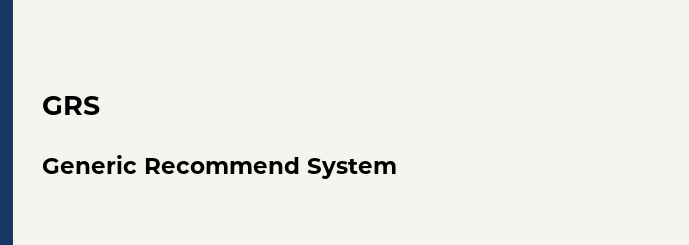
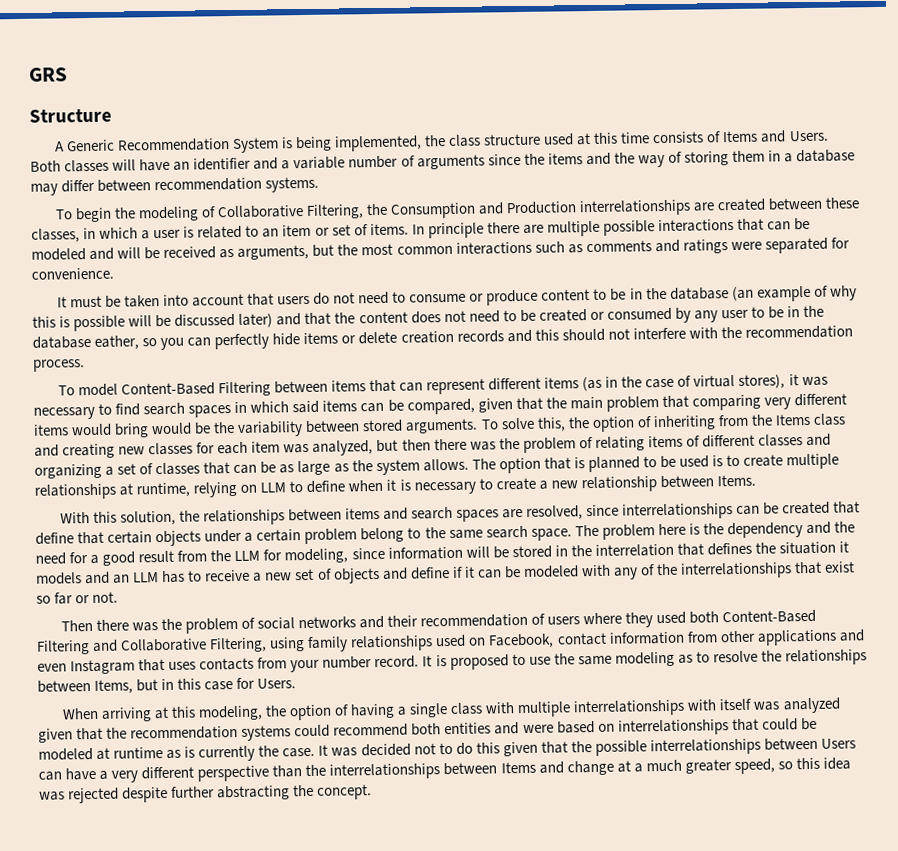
- Generic Recommend System
+ Structure
+ A Generic Recommendation System is being implemented, the class structure used at this time consists of Items and Users. Both classes will have an identifier and a variable number of arguments since the items and the way of storing them in a database may differ between recommendation systems.
+ To begin the modeling of Collaborative Filtering, the Consumption and Production interrelationships are created between these classes, in which a user is related to an item or set of items. In principle there are multiple possible interactions that can be modeled and will be received as arguments, but the most common interactions such as comments and ratings were separated for convenience.
+ It must be taken into account that users do not need to consume or produce content to be in the database (an example of why this is possible will be discussed later) and that the content does not need to be created or consumed by any user to be in the database eather, so you can perfectly hide items or delete creation records and this should not interfere with the recommendation process.
+ To model Content-Based Filtering between items that can represent different items (as in the case of virtual stores), it was necessary to find search spaces in which said items can be compared, given that the main problem that comparing very different items would bring would be the variability between stored arguments. To solve this, the option of inheriting from the Items class and creating new classes for each item was analyzed, but then there was the problem of relating items of different classes and organizing a set of classes that can be as large as the system allows. The option that is planned to be used is to create multiple relationships at runtime, relying on LLM to define when it is necessary to create a new relationship between Items.
+ With this solution, the relationships between items and search spaces are resolved, since interrelationships can be created that define that certain objects under a certain problem belong to the same search space. The problem here is the dependency and the need for a good result from the LLM for modeling, since information will be stored in the interrelation that defines the situation it models and an LLM has to receive a new set of objects and define if it can be modeled with any of the interrelationships that exist so far or not.
+ Then there was the problem of social networks and their recommendation of users where they used both Content-Based Filtering and Collaborative Filtering, using family relationships used on Facebook, contact information from other applications and even Instagram that uses contacts from your number record. It is proposed to use the same modeling as to resolve the relationships between Items, but in this case for Users.
+ When arriving at this modeling, the option of having a single class with multiple interrelationships with itself was analyzed given that the recommendation systems could recommend both entities and were based on interrelationships that could be modeled at runtime as is currently the case. It was decided not to do this given that the possible interrelationships between Users can have a very different perspective than the interrelationships between Items and change at a much greater speed, so this idea was rejected despite further abstracting the concept.

